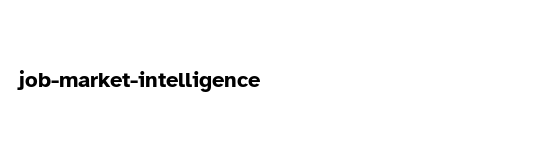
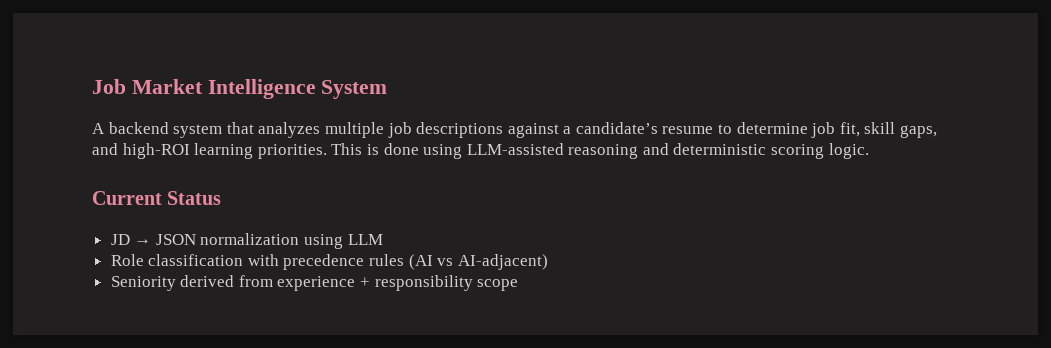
- job-market-intelligence
+ Job Market Intelligence System
+ A backend system that analyzes multiple job descriptions against a candidate’s resume to determine job fit, skill gaps, and high-ROI learning priorities. This is done using LLM-assisted reasoning and deterministic scoring logic.
+ Current Status
+ JD → JSON normalization using LLM
+ Role classification with precedence rules (AI vs AI-adjacent)
+ Seniority derived from experience + responsibility scope

